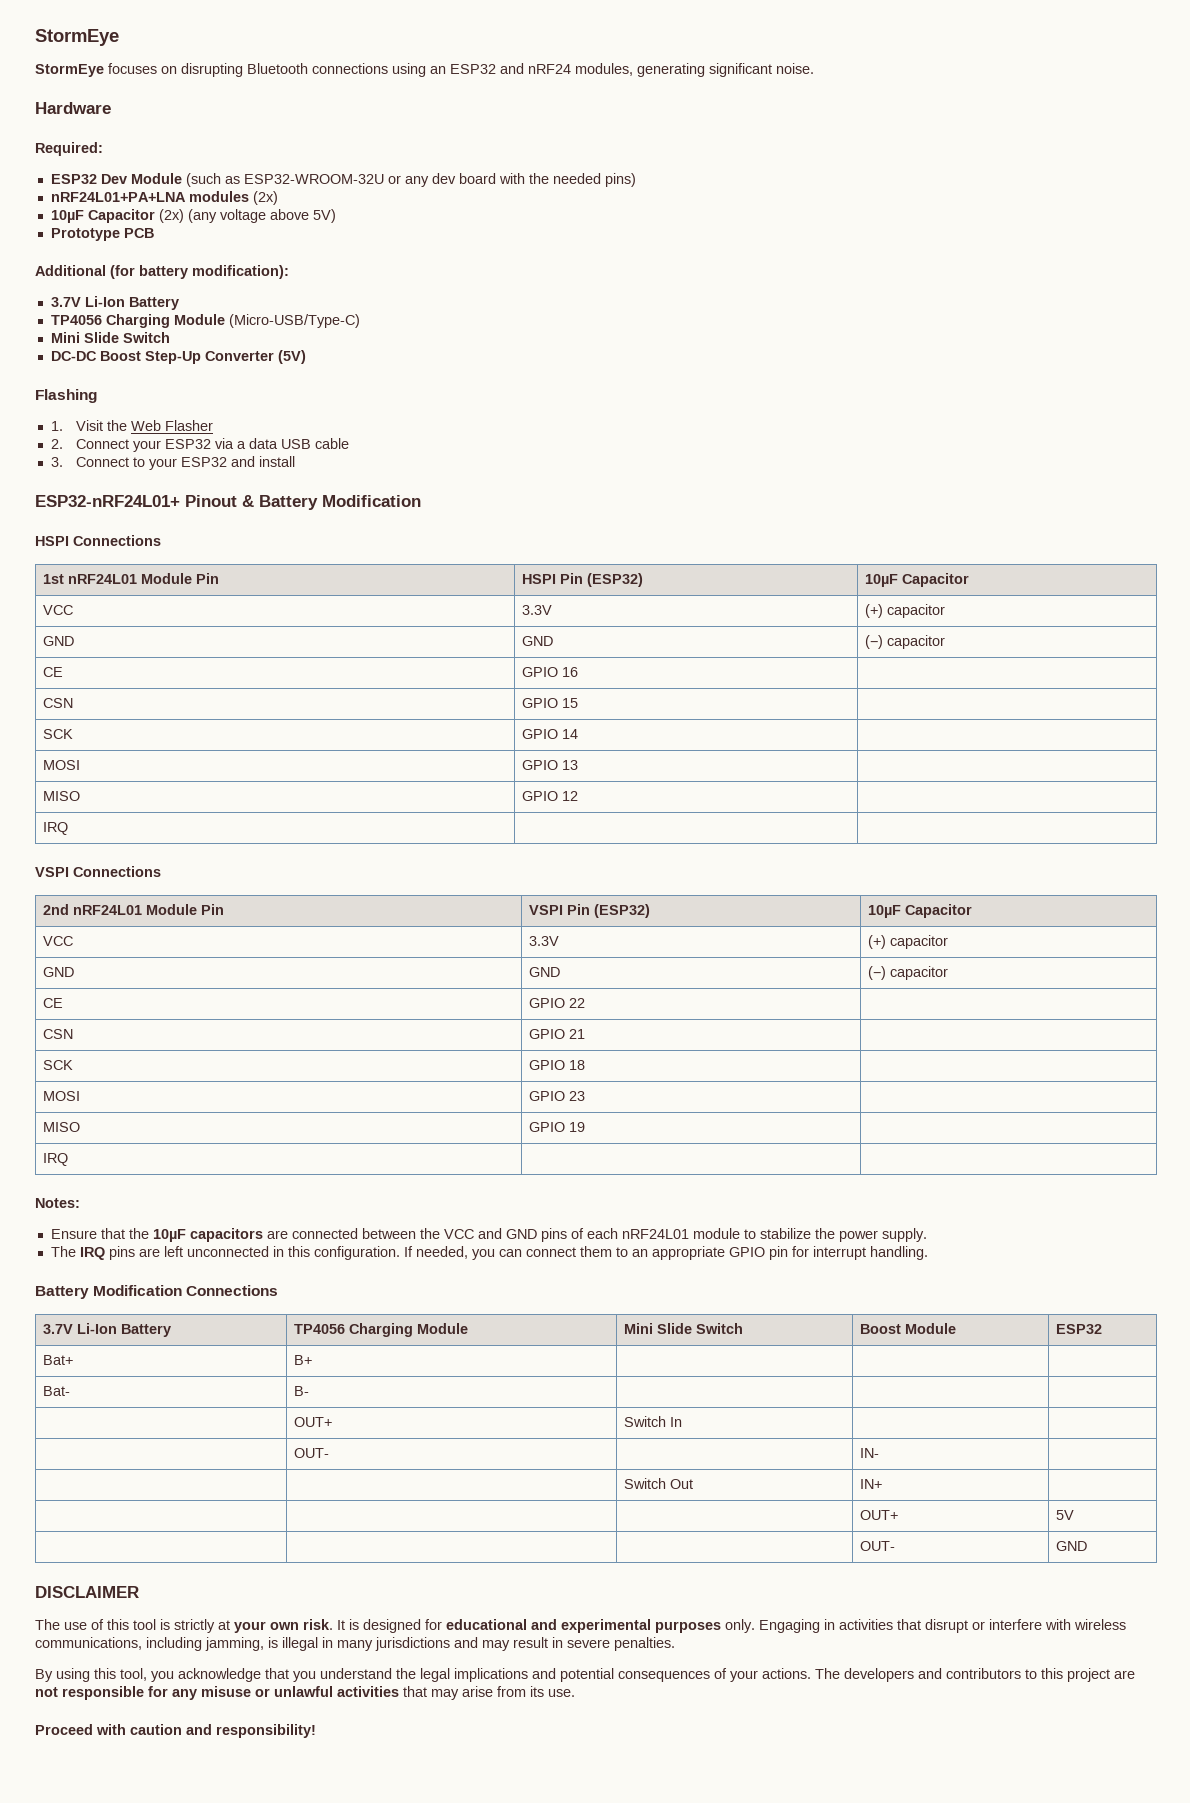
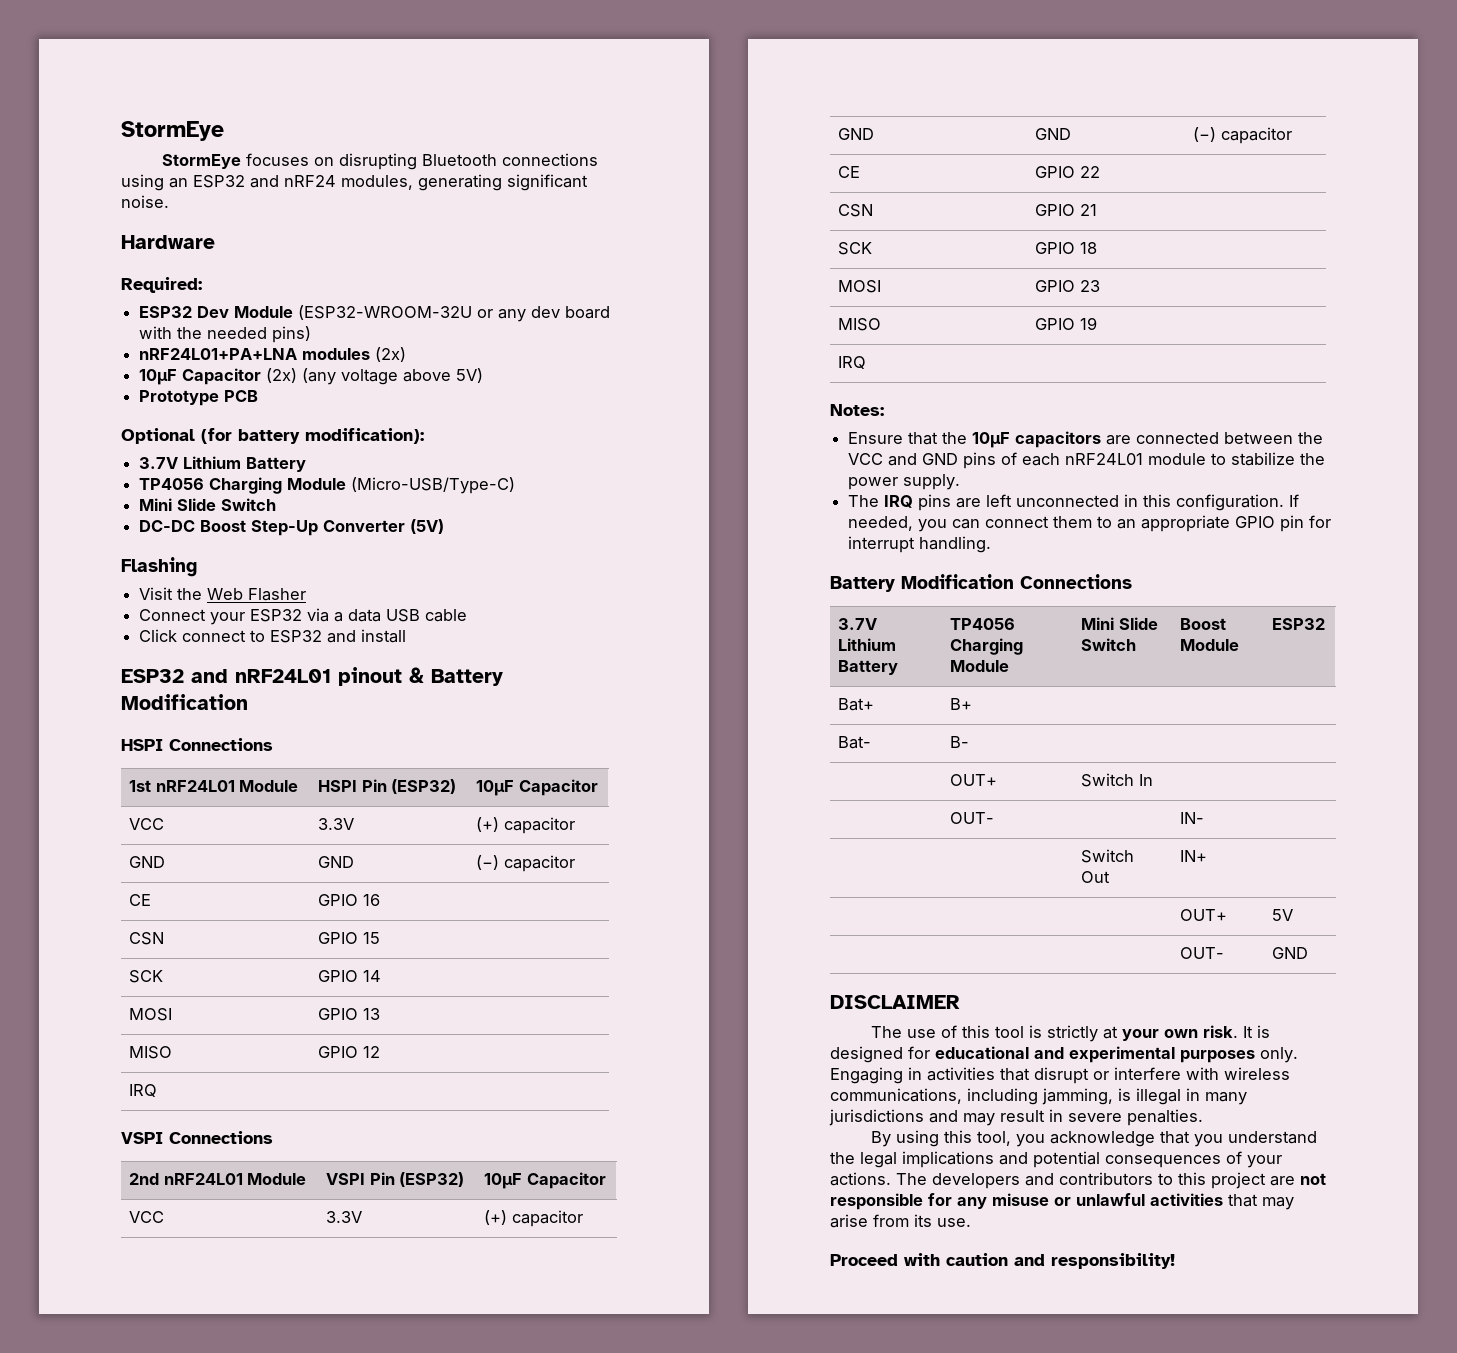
- ESP32 Dev Module (such as ESP32-WROOM-32U or any dev board with the needed pins)
+ ESP32 Dev Module (ESP32-WROOM-32U or any dev board with the needed pins)
- Additional (for battery modification):
- 3.7V Li-Ion Battery
+ Optional (for battery modification):
+ 3.7V Lithium Battery
- 1. Visit the Web Flasher
+ Visit the Web Flasher
- 2. Connect your ESP32 via a data USB cable
+ Connect your ESP32 via a data USB cable
- 3. Connect to your ESP32 and install
+ Click connect to ESP32 and install
- ESP32-nRF24L01+ Pinout & Battery Modification
+ ESP32 and nRF24L01 pinout & Battery Modification
- 1st nRF24L01 Module Pin | HSPI Pin (ESP32) | 10µF Capacitor
+ 1st nRF24L01 Module | HSPI Pin (ESP32) | 10µF Capacitor
- 2nd nRF24L01 Module Pin | VSPI Pin (ESP32) | 10µF Capacitor
+ 2nd nRF24L01 Module | VSPI Pin (ESP32) | 10µF Capacitor
- 3.7V Li-Ion Battery | TP4056 Charging Module | Mini Slide Switch | Boost Module | ESP32
+ 3.7V Lithium Battery | TP4056 Charging Module | Mini Slide Switch | Boost Module | ESP32

